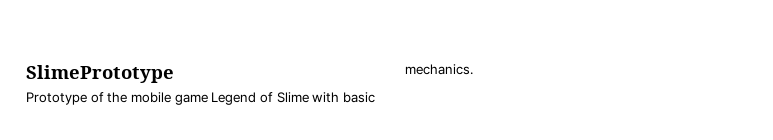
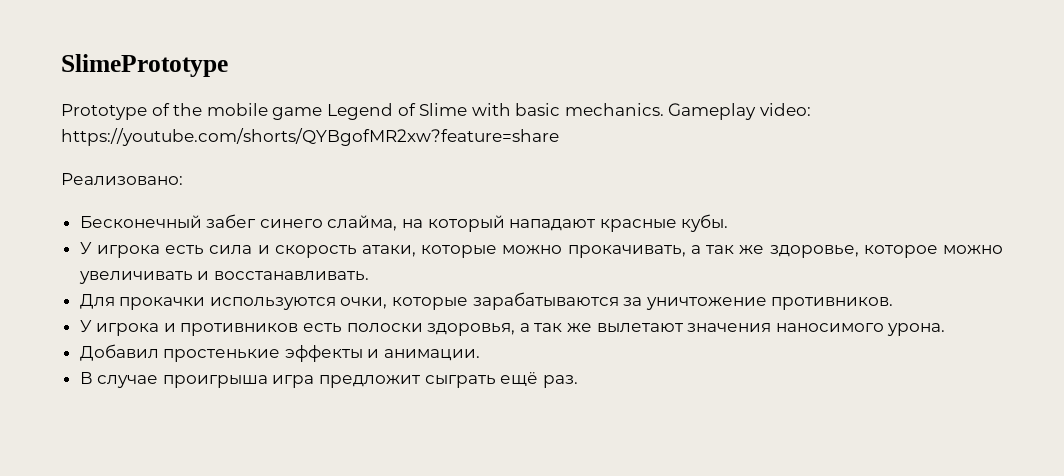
+ Gameplay video: https://youtube.com/shorts/QYBgofMR2xw?feature=share
+ Реализовано:
+ Бесконечный забег синего слайма, на который нападают красные кубы.
+ У игрока есть сила и скорость атаки, которые можно прокачивать, а так же здоровье, которое можно увеличивать и восстанавливать.
+ Для прокачки используются очки, которые зарабатываются за уничтожение противников.
+ У игрока и противников есть полоски здоровья, а так же вылетают значения наносимого урона.
+ Добавил простенькие эффекты и анимации.
+ В случае проигрыша игра предложит сыграть ещё раз.

